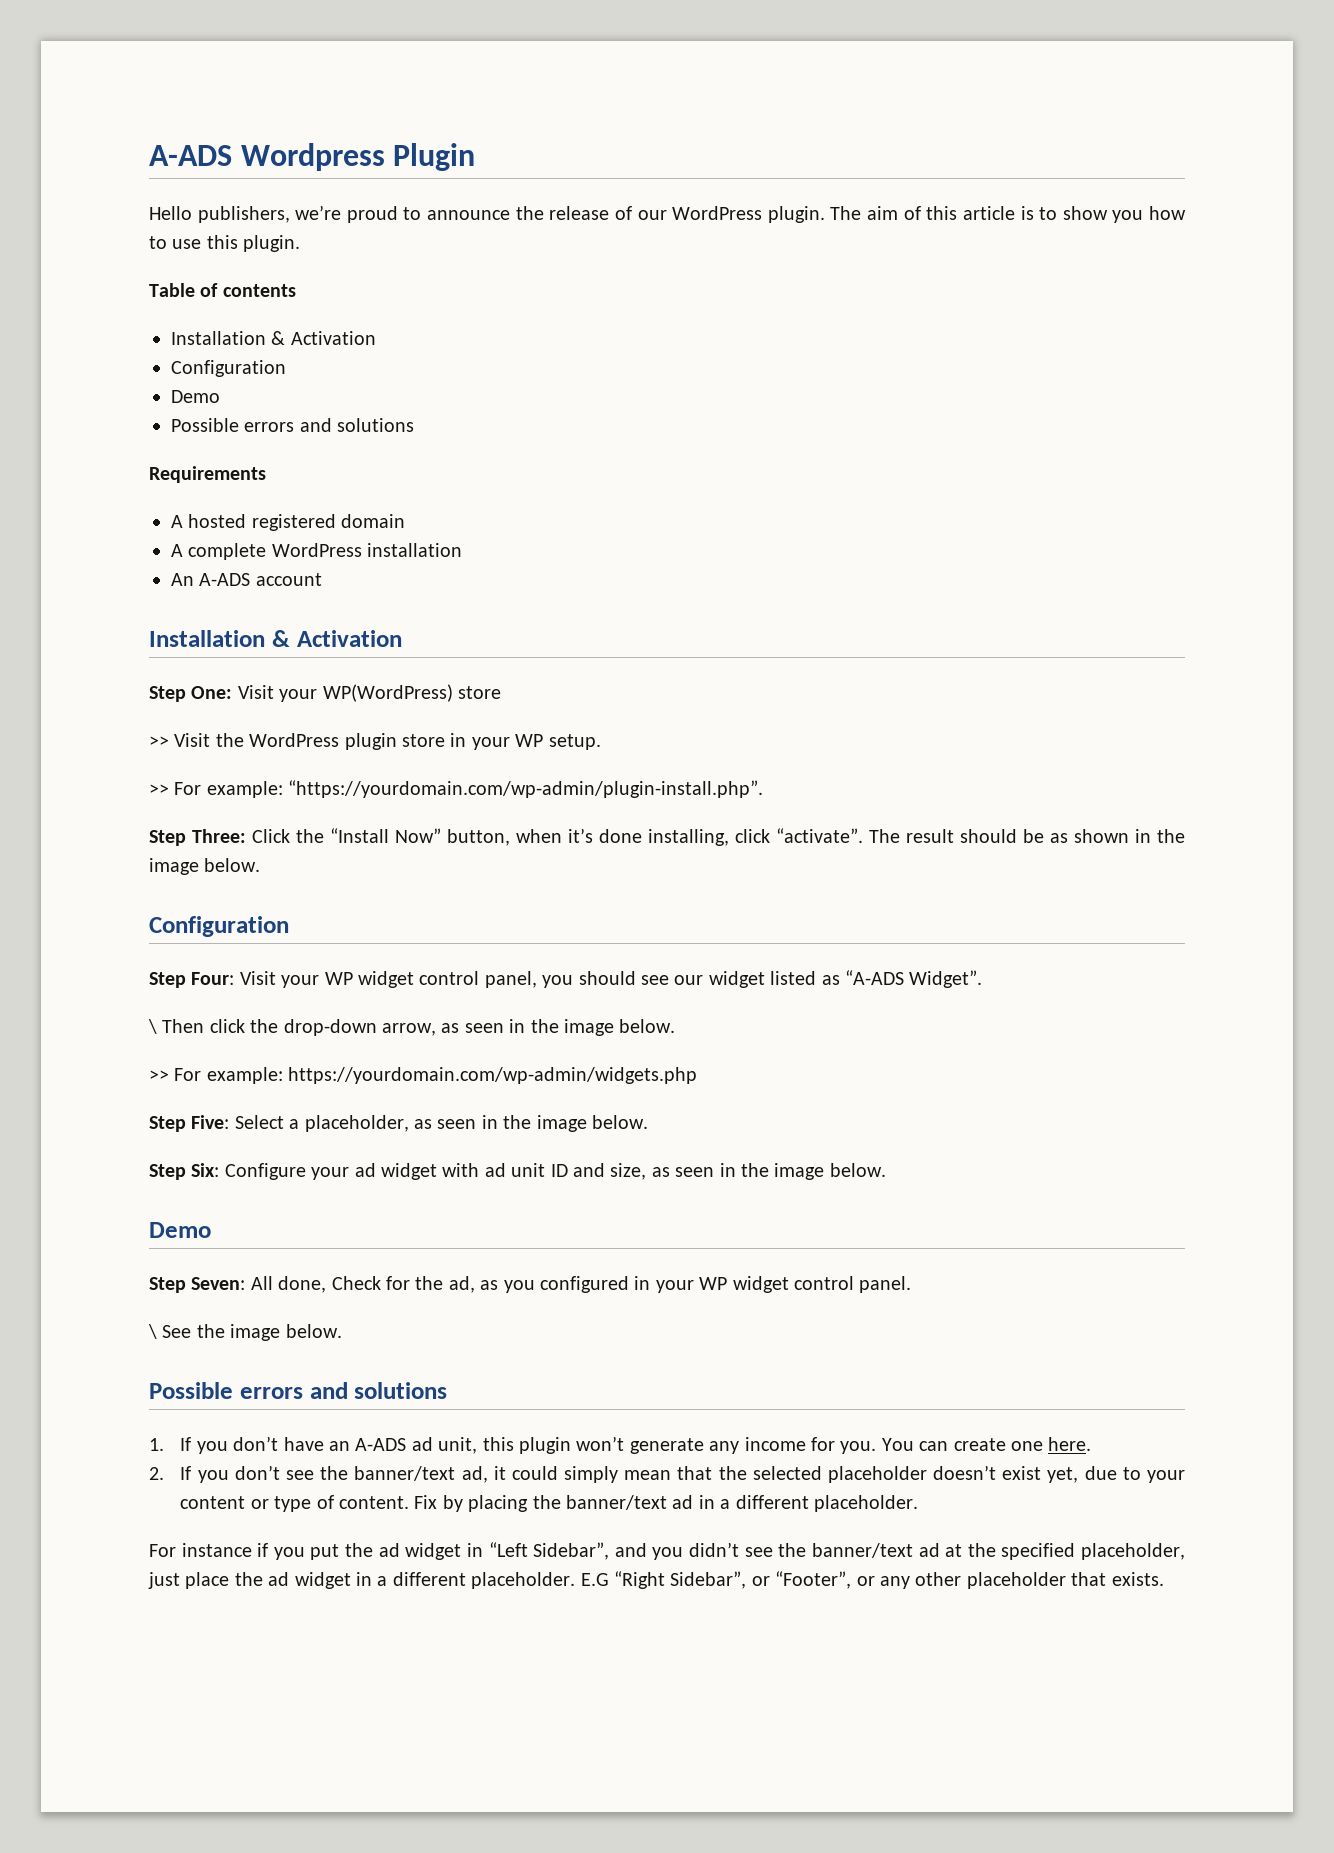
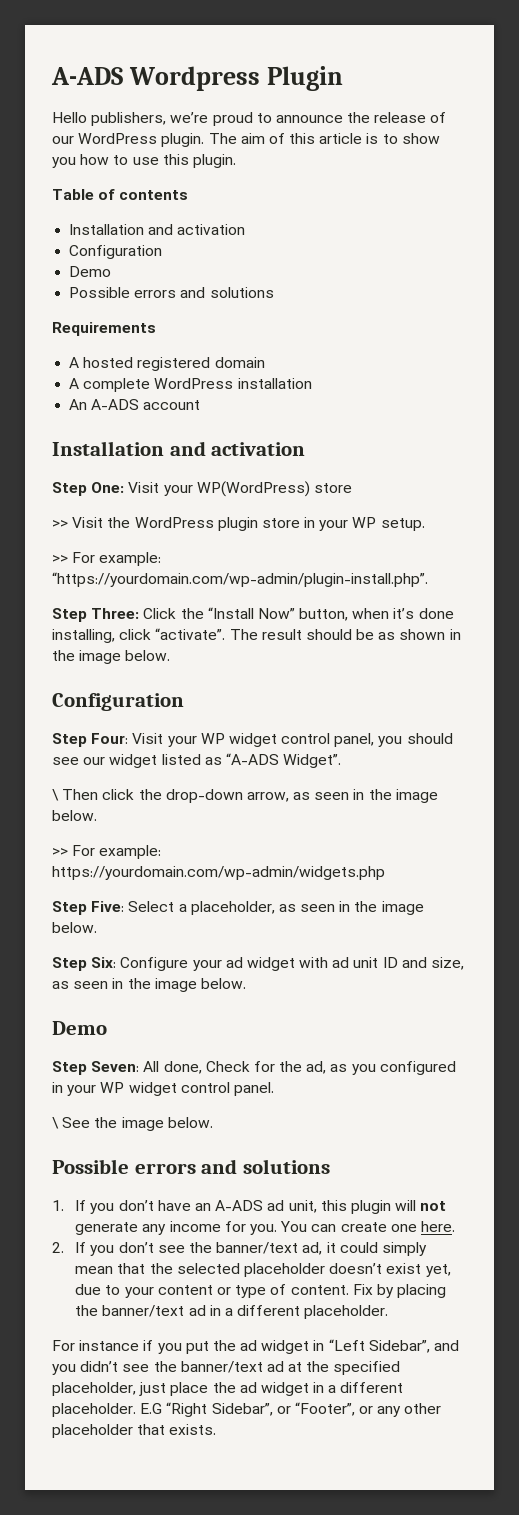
  Table of contents
- Installation & Activation
+ Installation and activation
  An A-ADS account
- Installation & Activation
+ Installation and activation
- 1. If you don’t have an A-ADS ad unit, this plugin won’t generate any income for you.
+ 1. If you don’t have an A-ADS ad unit, this plugin will not generate any income for you.

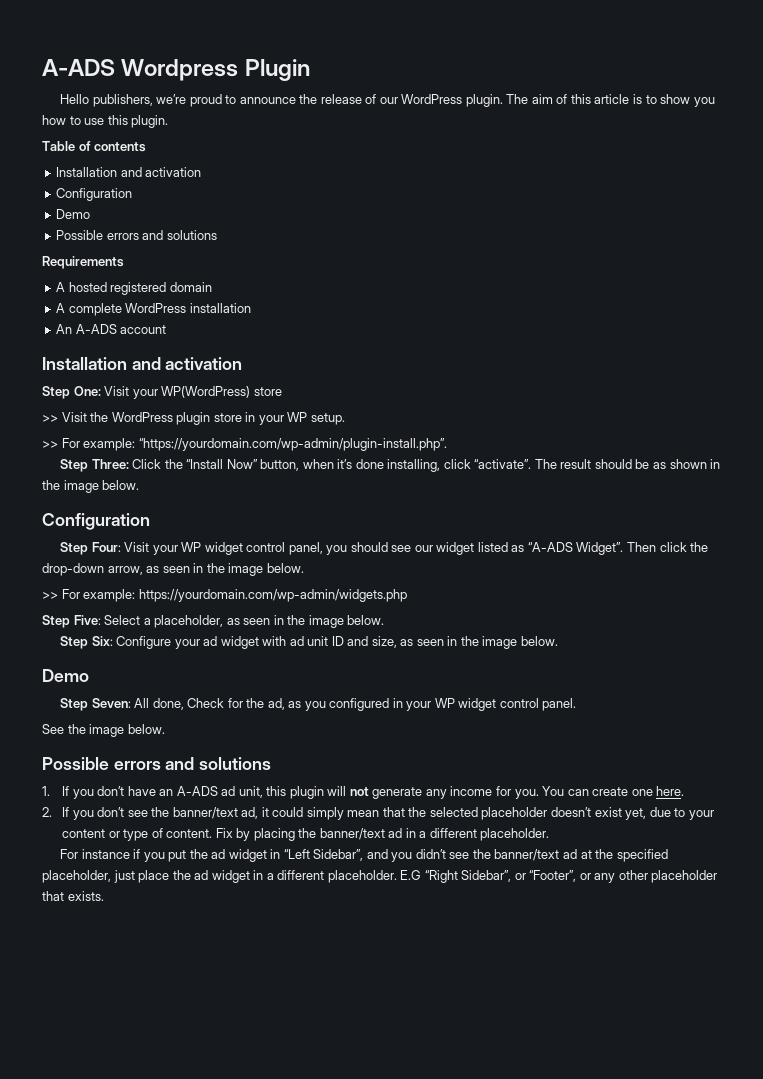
- Step Four: Visit your WP widget control panel, you should see our widget listed as “A-ADS Widget”.
- \ Then click the drop-down arrow, as seen in the image below.
+ Step Four: Visit your WP widget control panel, you should see our widget listed as “A-ADS Widget”. Then click the drop-down arrow, as seen in the image below.
- \ See the image below.
+ See the image below.

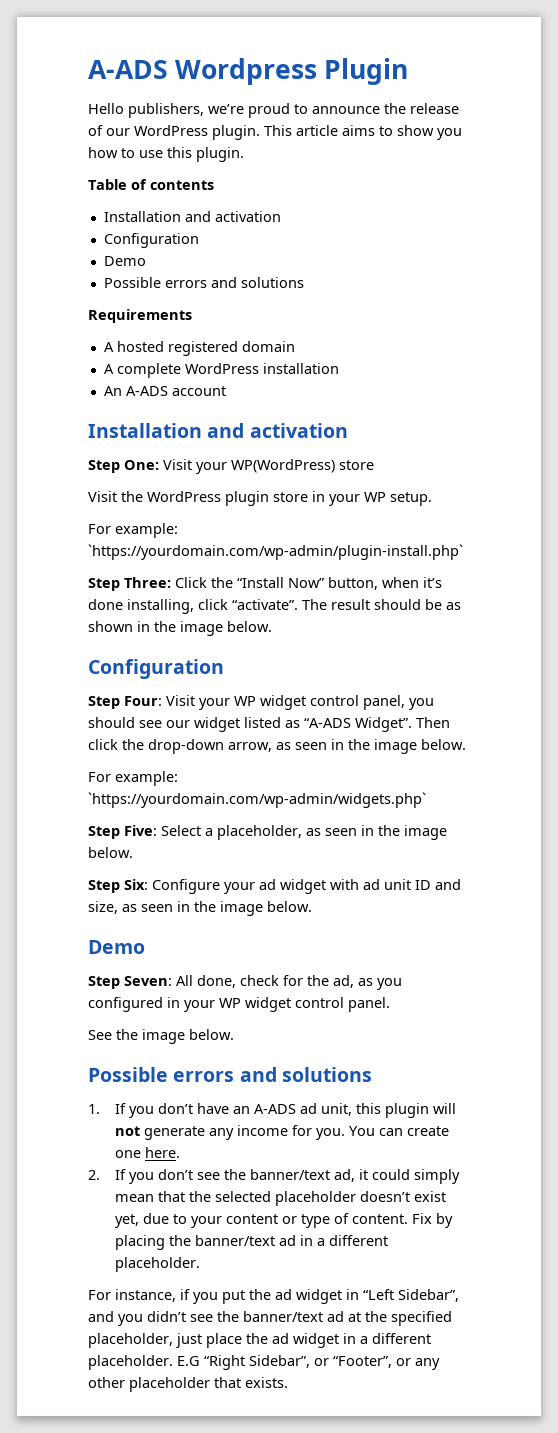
- The aim of this article is to show you how to use this plugin.
+ This article aims to show you how to use this plugin.
- >> Visit the WordPress plugin store in your WP setup.
+ Visit the WordPress plugin store in your WP setup.
- >> For example: “https://yourdomain.com/wp-admin/plugin-install.php”.
+ For example: `https://yourdomain.com/wp-admin/plugin-install.php`
- >> For example: https://yourdomain.com/wp-admin/widgets.php
+ For example: `https://yourdomain.com/wp-admin/widgets.php`
- Step Seven: All done, Check for the ad, as you configured in your WP widget control panel.
+ Step Seven: All done, check for the ad, as you configured in your WP widget control panel.
- For instance if you put the ad widget in “Left Sidebar”, and you didn’t see the banner/text ad at the specified placeholder, just place the ad widget in a different placeholder.
+ For instance, if you put the ad widget in “Left Sidebar”, and you didn’t see the banner/text ad at the specified placeholder, just place the ad widget in a different placeholder.

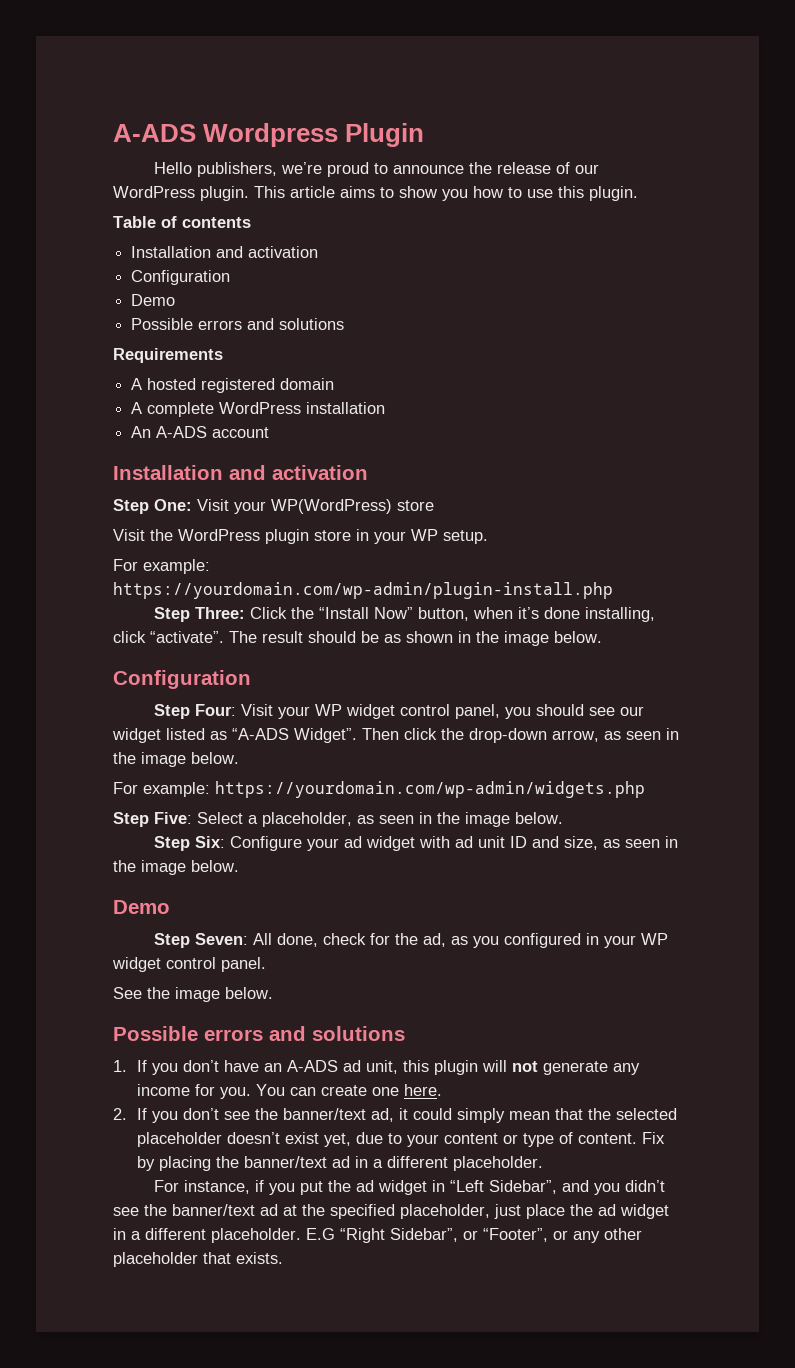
- For example: `https://yourdomain.com/wp-admin/plugin-install.php`
+ For example: https://yourdomain.com/wp-admin/plugin-install.php
- For example: `https://yourdomain.com/wp-admin/widgets.php`
+ For example: https://yourdomain.com/wp-admin/widgets.php

